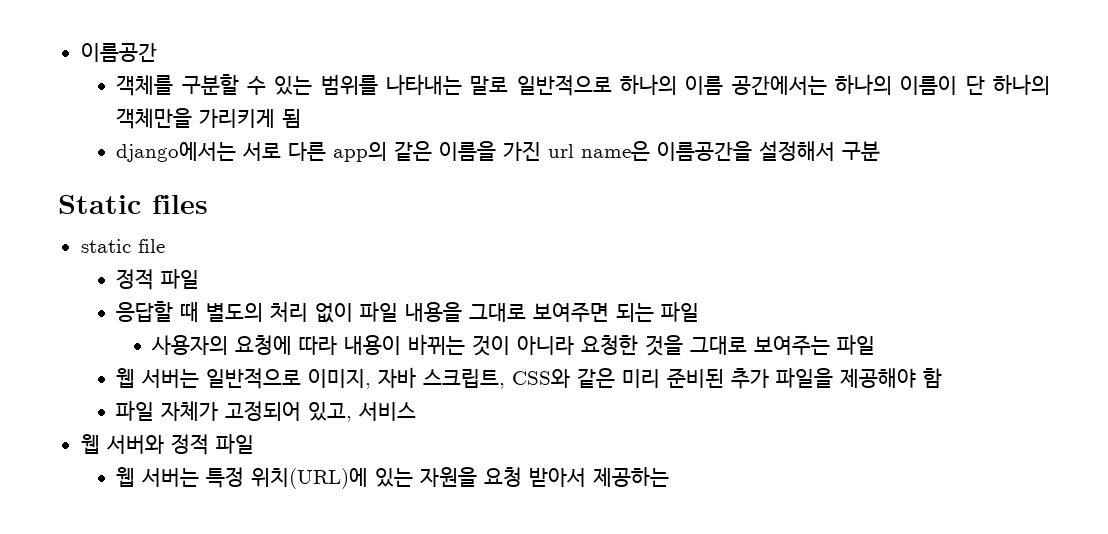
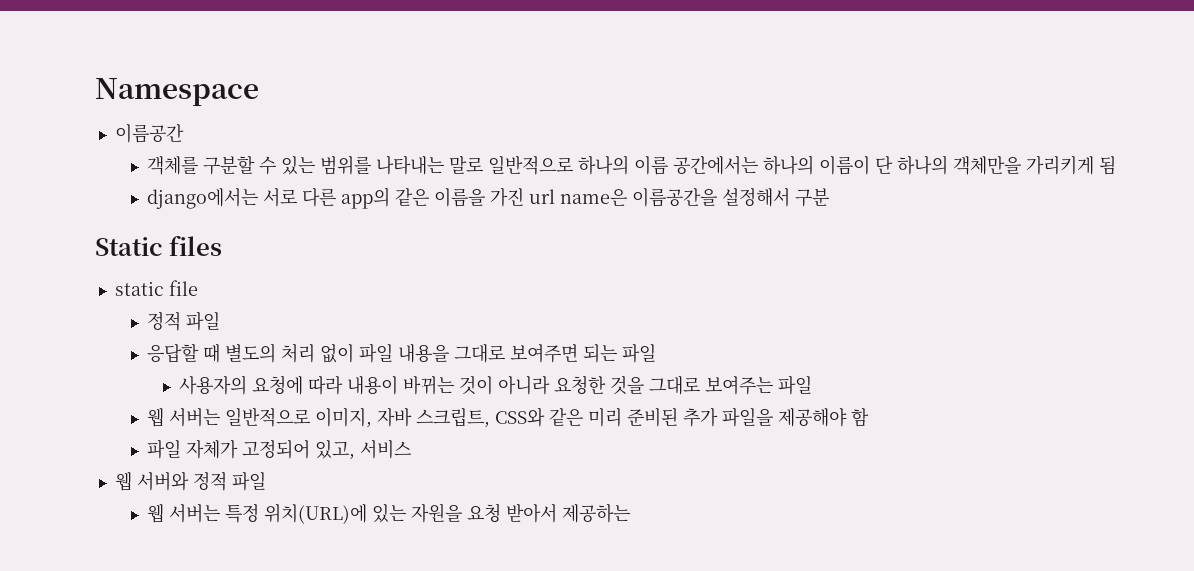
+ Namespace

